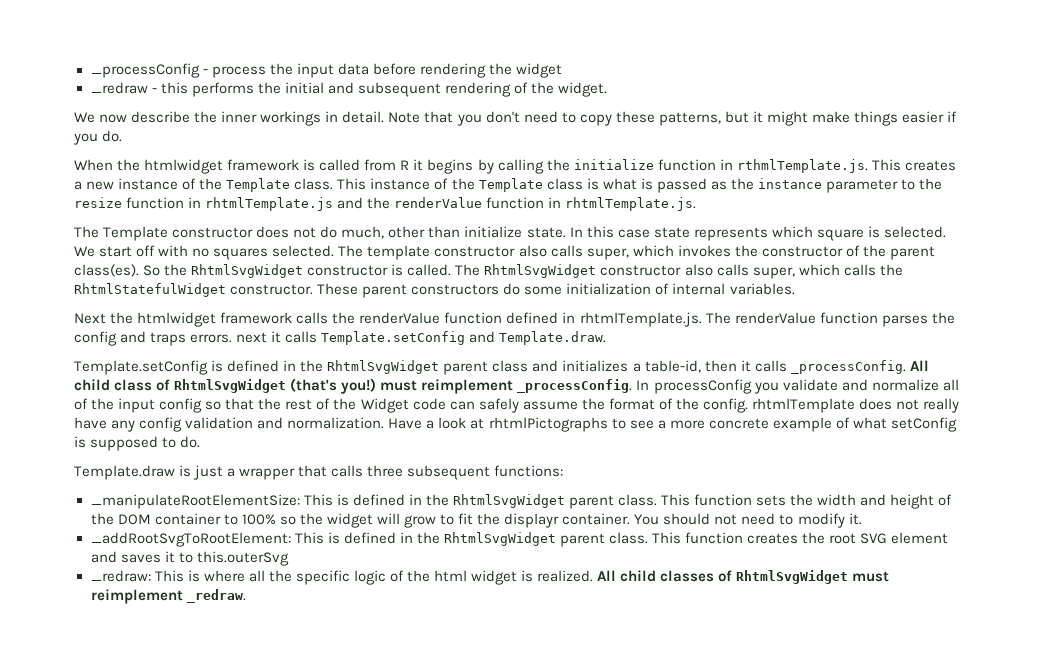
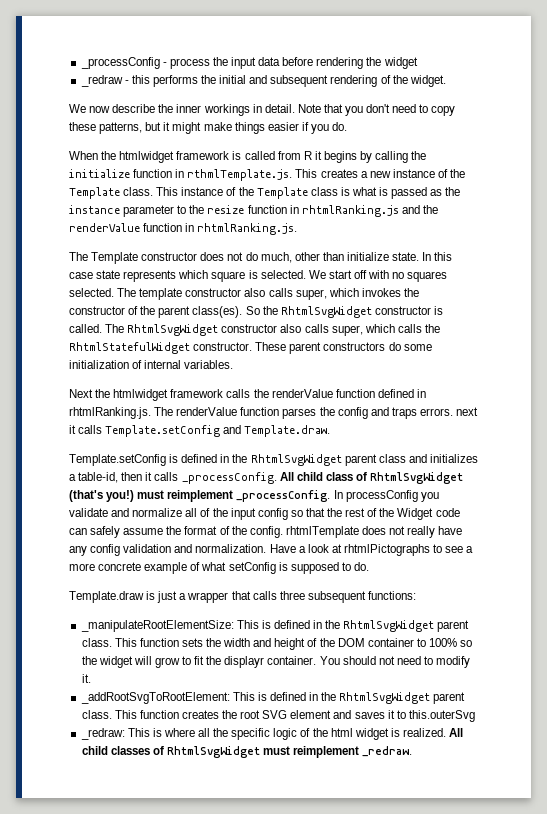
- This instance of the Template class is what is passed as the instance parameter to the resize function in rhtmlTemplate.js and the renderValue function in rhtmlTemplate.js.
+ This instance of the Template class is what is passed as the instance parameter to the resize function in rhtmlRanking.js and the renderValue function in rhtmlRanking.js.
- Next the htmlwidget framework calls the renderValue function defined in rhtmlTemplate.js. The renderValue function parses the config and traps errors. next it calls Template.setConfig and Template.draw.
+ Next the htmlwidget framework calls the renderValue function defined in rhtmlRanking.js. The renderValue function parses the config and traps errors. next it calls Template.setConfig and Template.draw.

